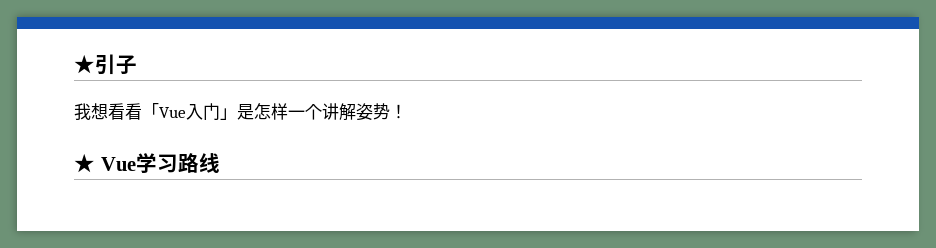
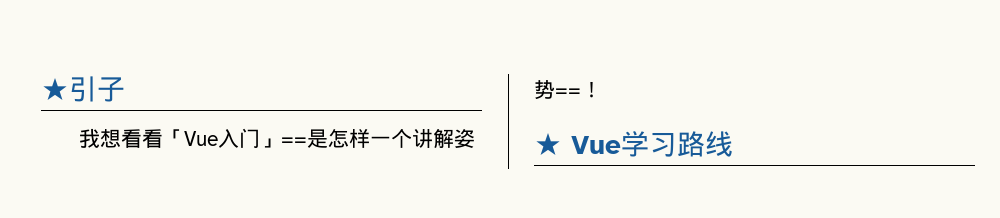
- 我想看看「Vue入门」是怎样一个讲解姿势！
+ 我想看看「Vue入门」==是怎样一个讲解姿势==！

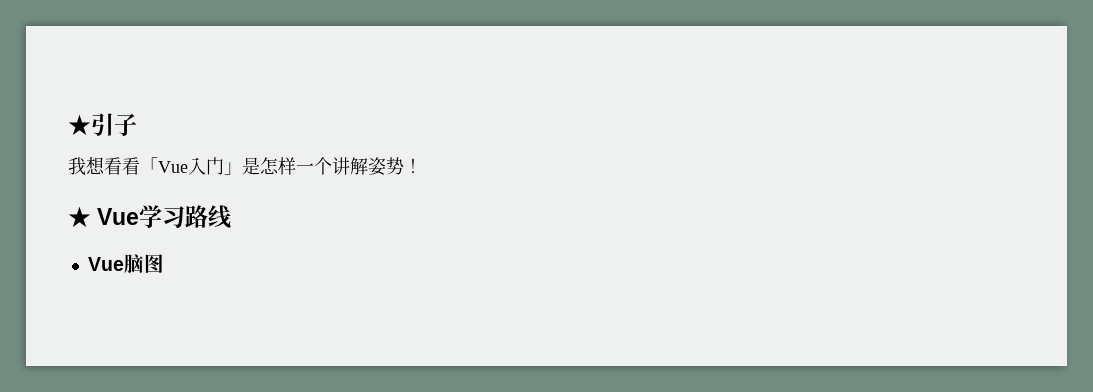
- 我想看看「Vue入门」==是怎样一个讲解姿势==！
+ 我想看看「Vue入门」是怎样一个讲解姿势！
+ Vue脑图

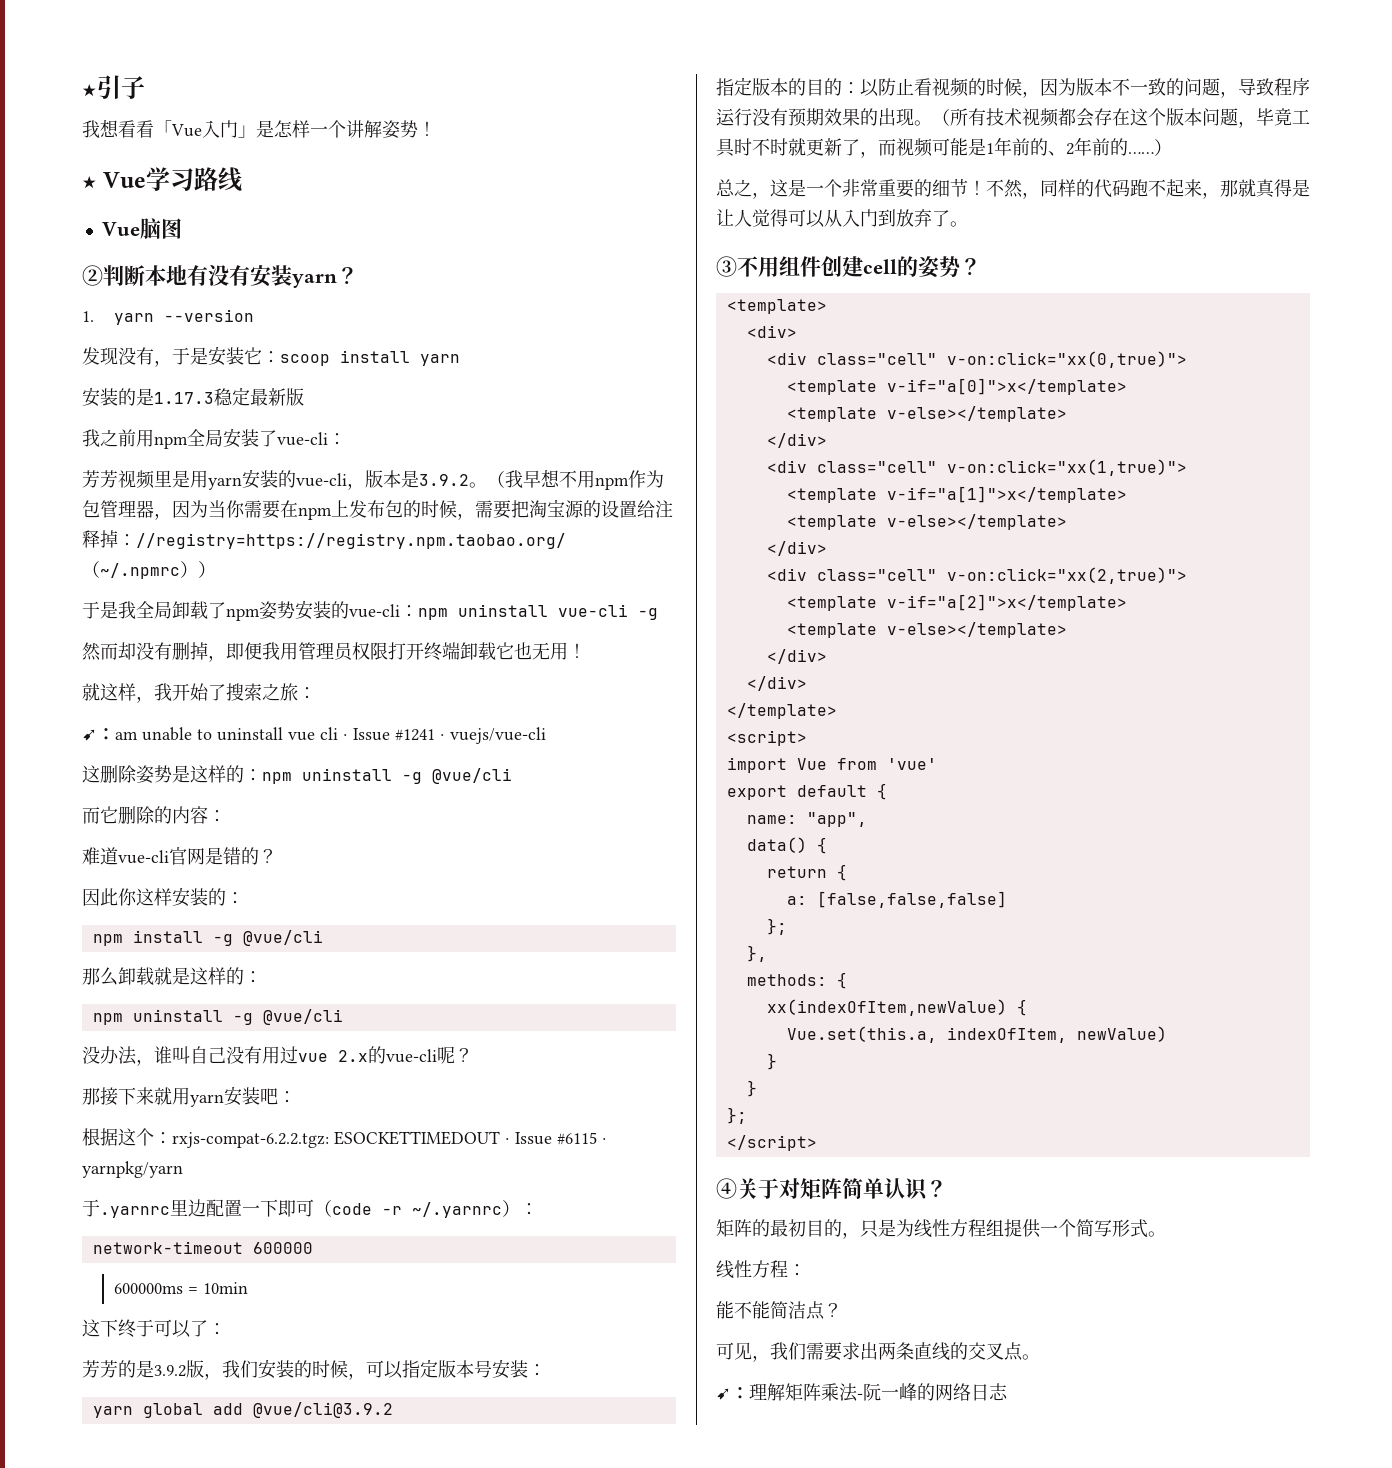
+ ②判断本地有没有安装yarn？
+ 1. yarn --version
+ 发现没有，于是安装它：scoop install yarn
+ 安装的是1.17.3稳定最新版
+ 我之前用npm全局安装了vue-cli：
+ 芳芳视频里是用yarn安装的vue-cli，版本是3.9.2。（我早想不用npm作为包管理器，因为当你需要在npm上发布包的时候，需要把淘宝源的设置给注释掉：//registry=https://registry.npm.taobao.org/（~/.npmrc））
+ 于是我全局卸载了npm姿势安装的vue-cli：npm uninstall vue-cli -g
+ 然而却没有删掉，即便我用管理员权限打开终端卸载它也无用！
+ 就这样，我开始了搜索之旅：
+ ➹：am unable to uninstall vue cli · Issue #1241 · vuejs/vue-cli
+ 这删除姿势是这样的：npm uninstall -g @vue/cli
+ 而它删除的内容：
+ 难道vue-cli官网是错的？
+ 因此你这样安装的：
+ npm install -g @vue/cli
+ 那么卸载就是这样的：
+ npm uninstall -g @vue/cli
+ 没办法，谁叫自己没有用过vue 2.x的vue-cli呢？
+ 那接下来就用yarn安装吧：
+ 根据这个：rxjs-compat-6.2.2.tgz: ESOCKETTIMEDOUT · Issue #6115 · yarnpkg/yarn
+ 于.yarnrc里边配置一下即可（code -r ~/.yarnrc）：
+ network-timeout 600000
+ 600000ms = 10min
+ 这下终于可以了：
+ 芳芳的是3.9.2版，我们安装的时候，可以指定版本号安装：
+ yarn global add @vue/cli@3.9.2
+ 指定版本的目的：以防止看视频的时候，因为版本不一致的问题，导致程序运行没有预期效果的出现。（所有技术视频都会存在这个版本问题，毕竟工具时不时就更新了，而视频可能是1年前的、2年前的……）
+ 总之，这是一个非常重要的细节！不然，同样的代码跑不起来，那就真得是让人觉得可以从入门到放弃了。
+ ③不用组件创建cell的姿势？
+ <template>
+ <div>
+ <div class="cell" v-on:click="xx(0,true)">
+ <template v-if="a[0]">x</template>
+ <template v-else></template>
+ </div>
+ <div class="cell" v-on:click="xx(1,true)">
+ <template v-if="a[1]">x</template>
+ <template v-else></template>
+ </div>
+ <div class="cell" v-on:click="xx(2,true)">
+ <template v-if="a[2]">x</template>
+ <template v-else></template>
+ </div>
+ </div>
+ </template>
+ <script>
+ import Vue from 'vue'
+ export default {
+ name: "app",
+ data() {
+ return {
+ a: [false,false,false]
+ };
+ },
+ methods: {
+ xx(indexOfItem,newValue) {
+ Vue.set(this.a, indexOfItem, newValue)
+ }
+ }
+ };
+ </script>
+ ④关于对矩阵简单认识？
+ 矩阵的最初目的，只是为线性方程组提供一个简写形式。
+ 线性方程：
+ 能不能简洁点？
+ 可见，我们需要求出两条直线的交叉点。
+ ➹：理解矩阵乘法-阮一峰的网络日志

